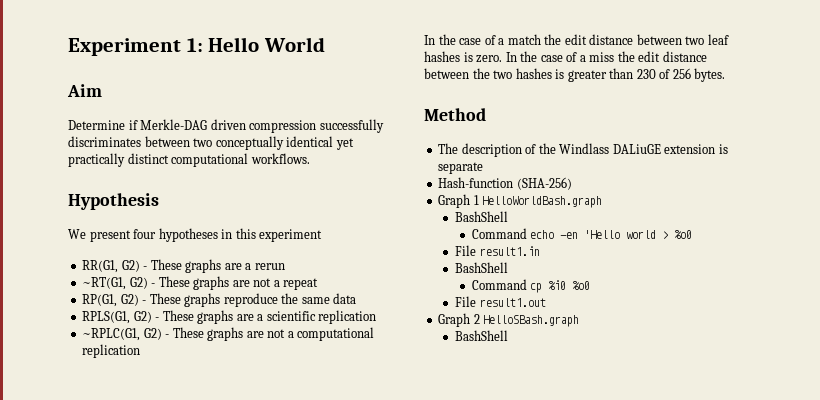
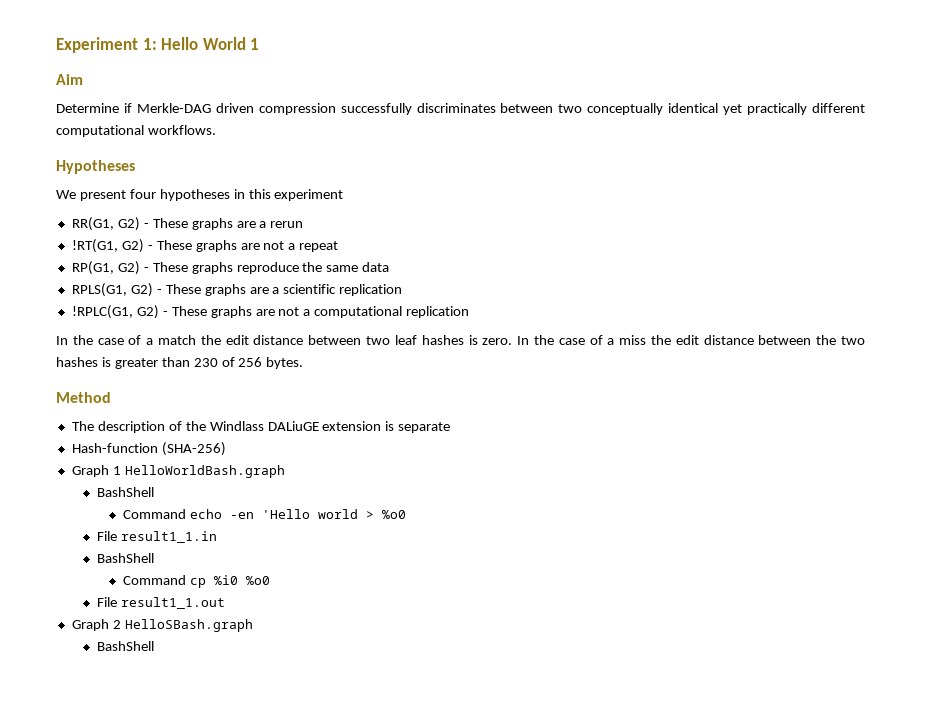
- Experiment 1: Hello World
+ Experiment 1: Hello World 1
- Determine if Merkle-DAG driven compression successfully discriminates between two conceptually identical yet practically distinct computational workflows.
+ Determine if Merkle-DAG driven compression successfully discriminates between two conceptually identical yet practically different computational workflows.
- Hypothesis
+ Hypotheses
- ~RT(G1, G2) - These graphs are not a repeat
+ !RT(G1, G2) - These graphs are not a repeat
- ~RPLC(G1, G2) - These graphs are not a computational replication
+ !RPLC(G1, G2) - These graphs are not a computational replication
- File result1.in
+ File result1_1.in
- File result1.out
+ File result1_1.out

